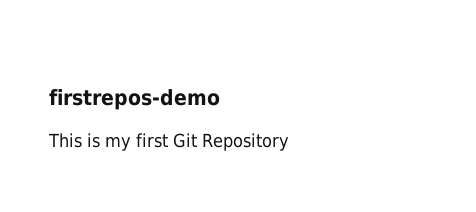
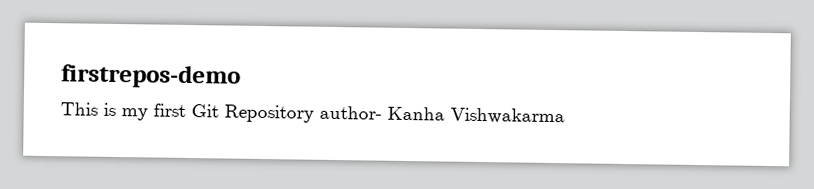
- This is my first Git Repository
+ This is my first Git Repository author- Kanha Vishwakarma

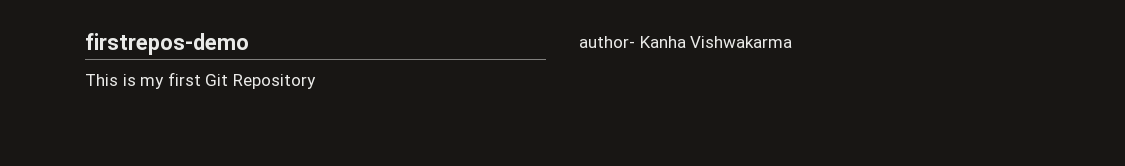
- This is my first Git Repository author- Kanha Vishwakarma
+ This is my first Git Repository
+ author- Kanha Vishwakarma

